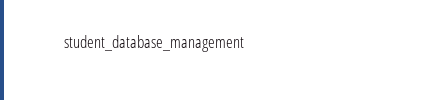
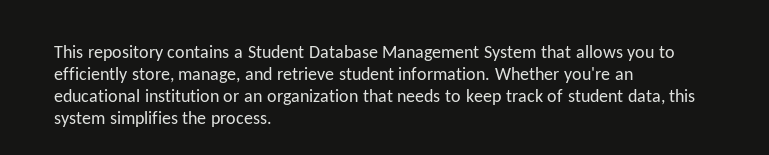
- student_database_management
+ This repository contains a Student Database Management System that allows you to efficiently store, manage, and retrieve student information. Whether you're an educational institution or an organization that needs to keep track of student data, this system simplifies the process.

